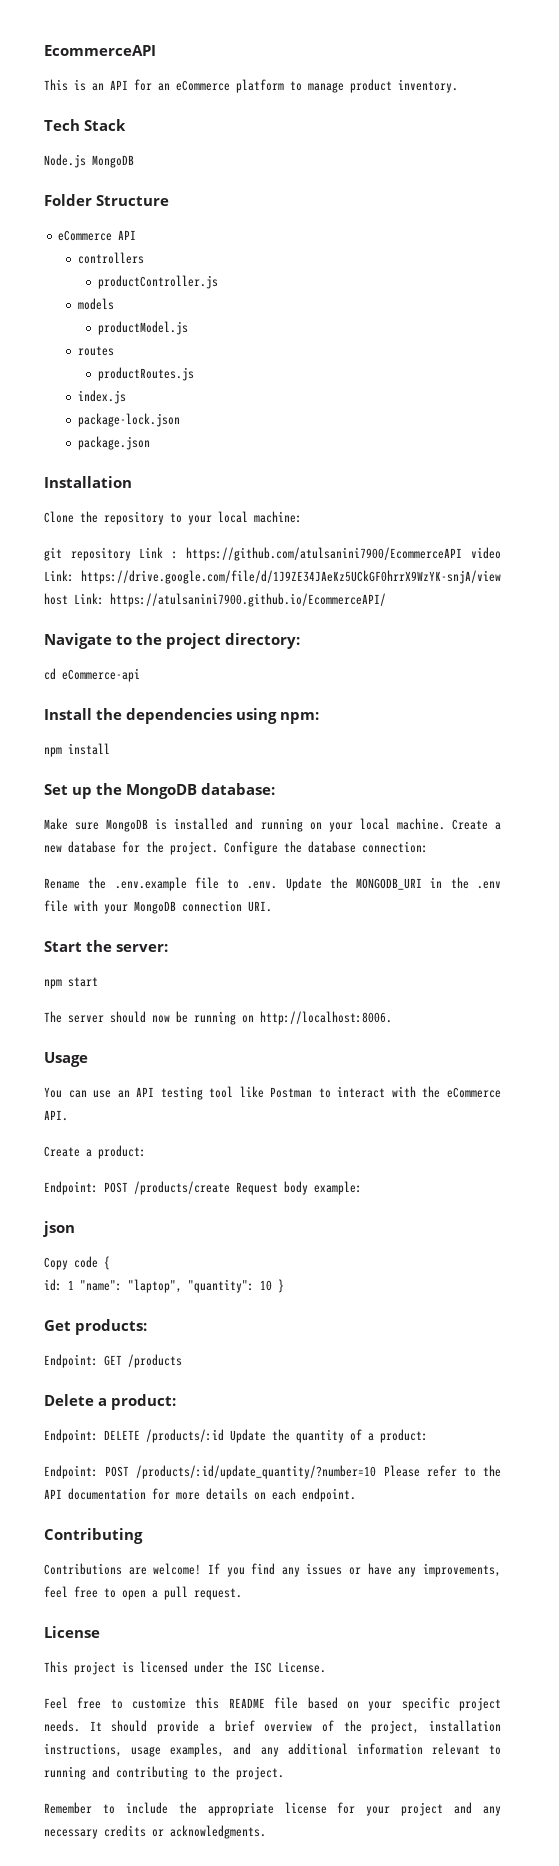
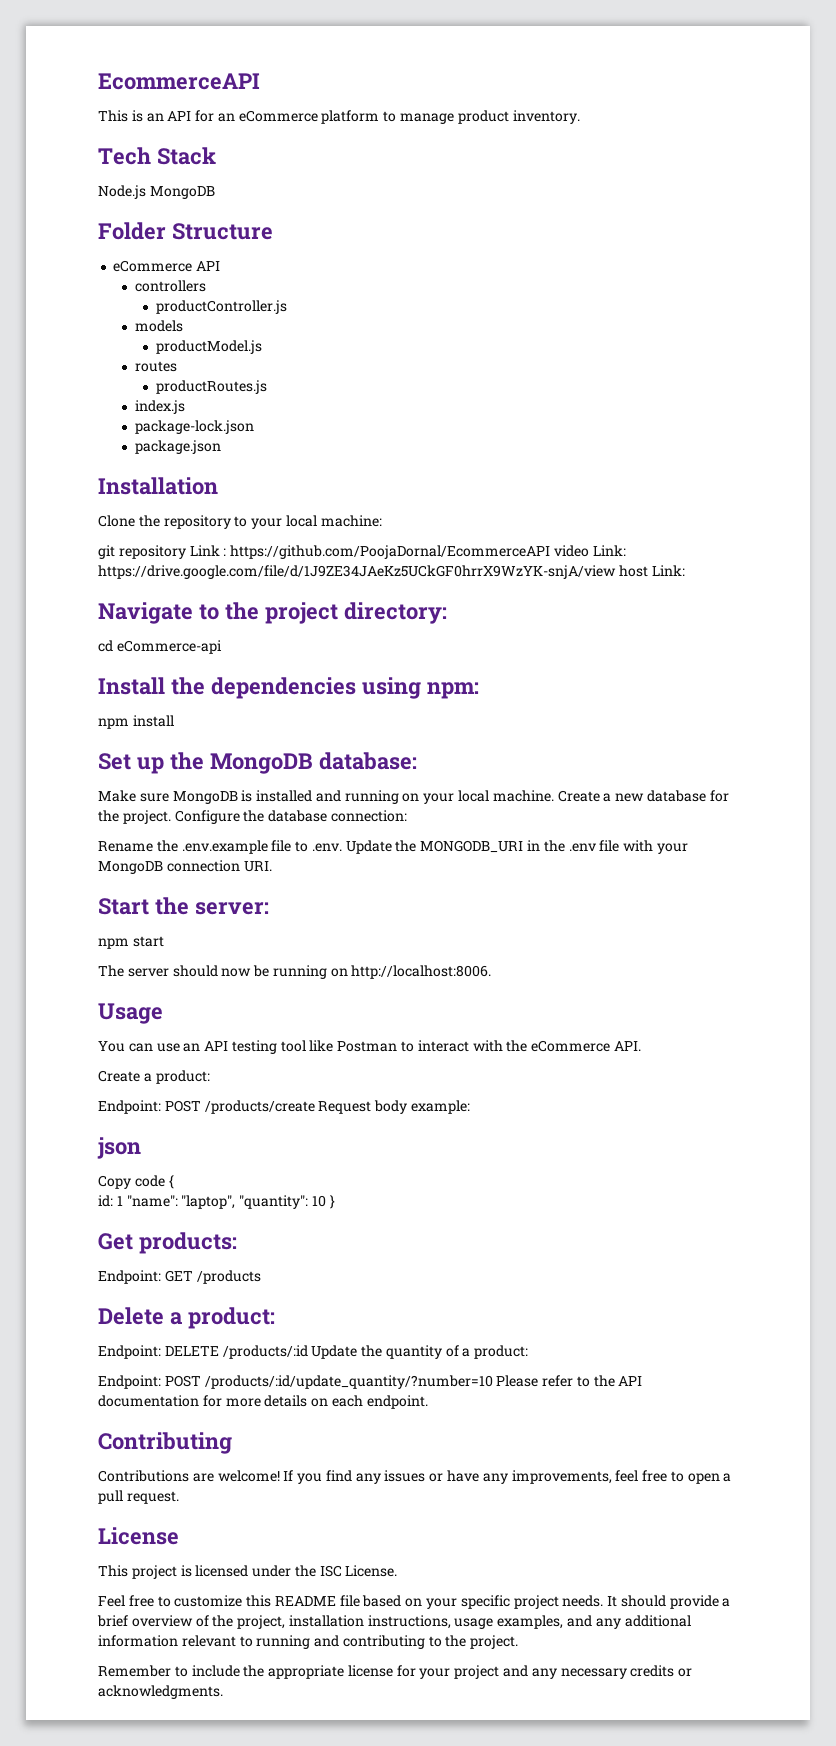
- git repository Link : https://github.com/atulsanini7900/EcommerceAPI video Link: https://drive.google.com/file/d/1J9ZE34JAeKz5UCkGF0hrrX9WzYK-snjA/view host Link: https://atulsanini7900.github.io/EcommerceAPI/
+ git repository Link : https://github.com/PoojaDornal/EcommerceAPI video Link: https://drive.google.com/file/d/1J9ZE34JAeKz5UCkGF0hrrX9WzYK-snjA/view host Link:

